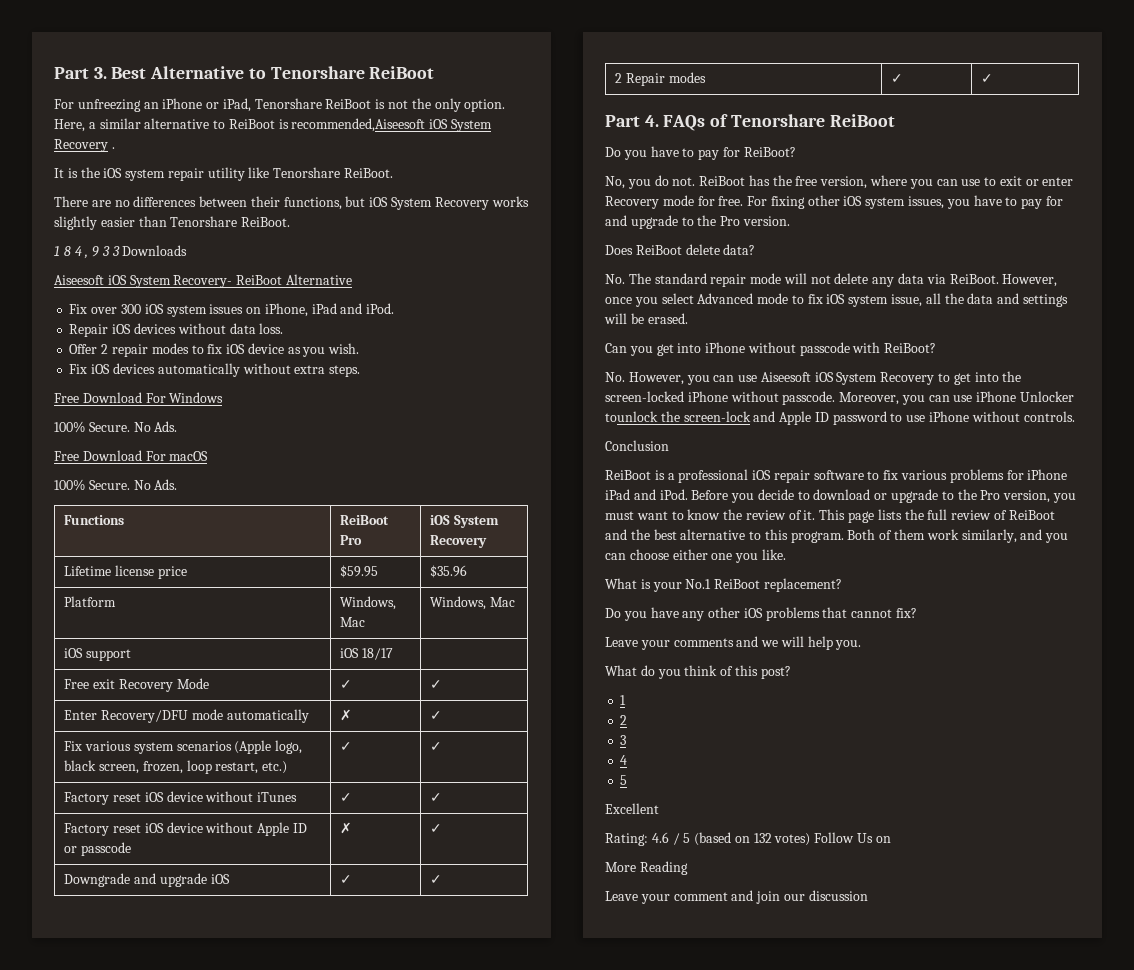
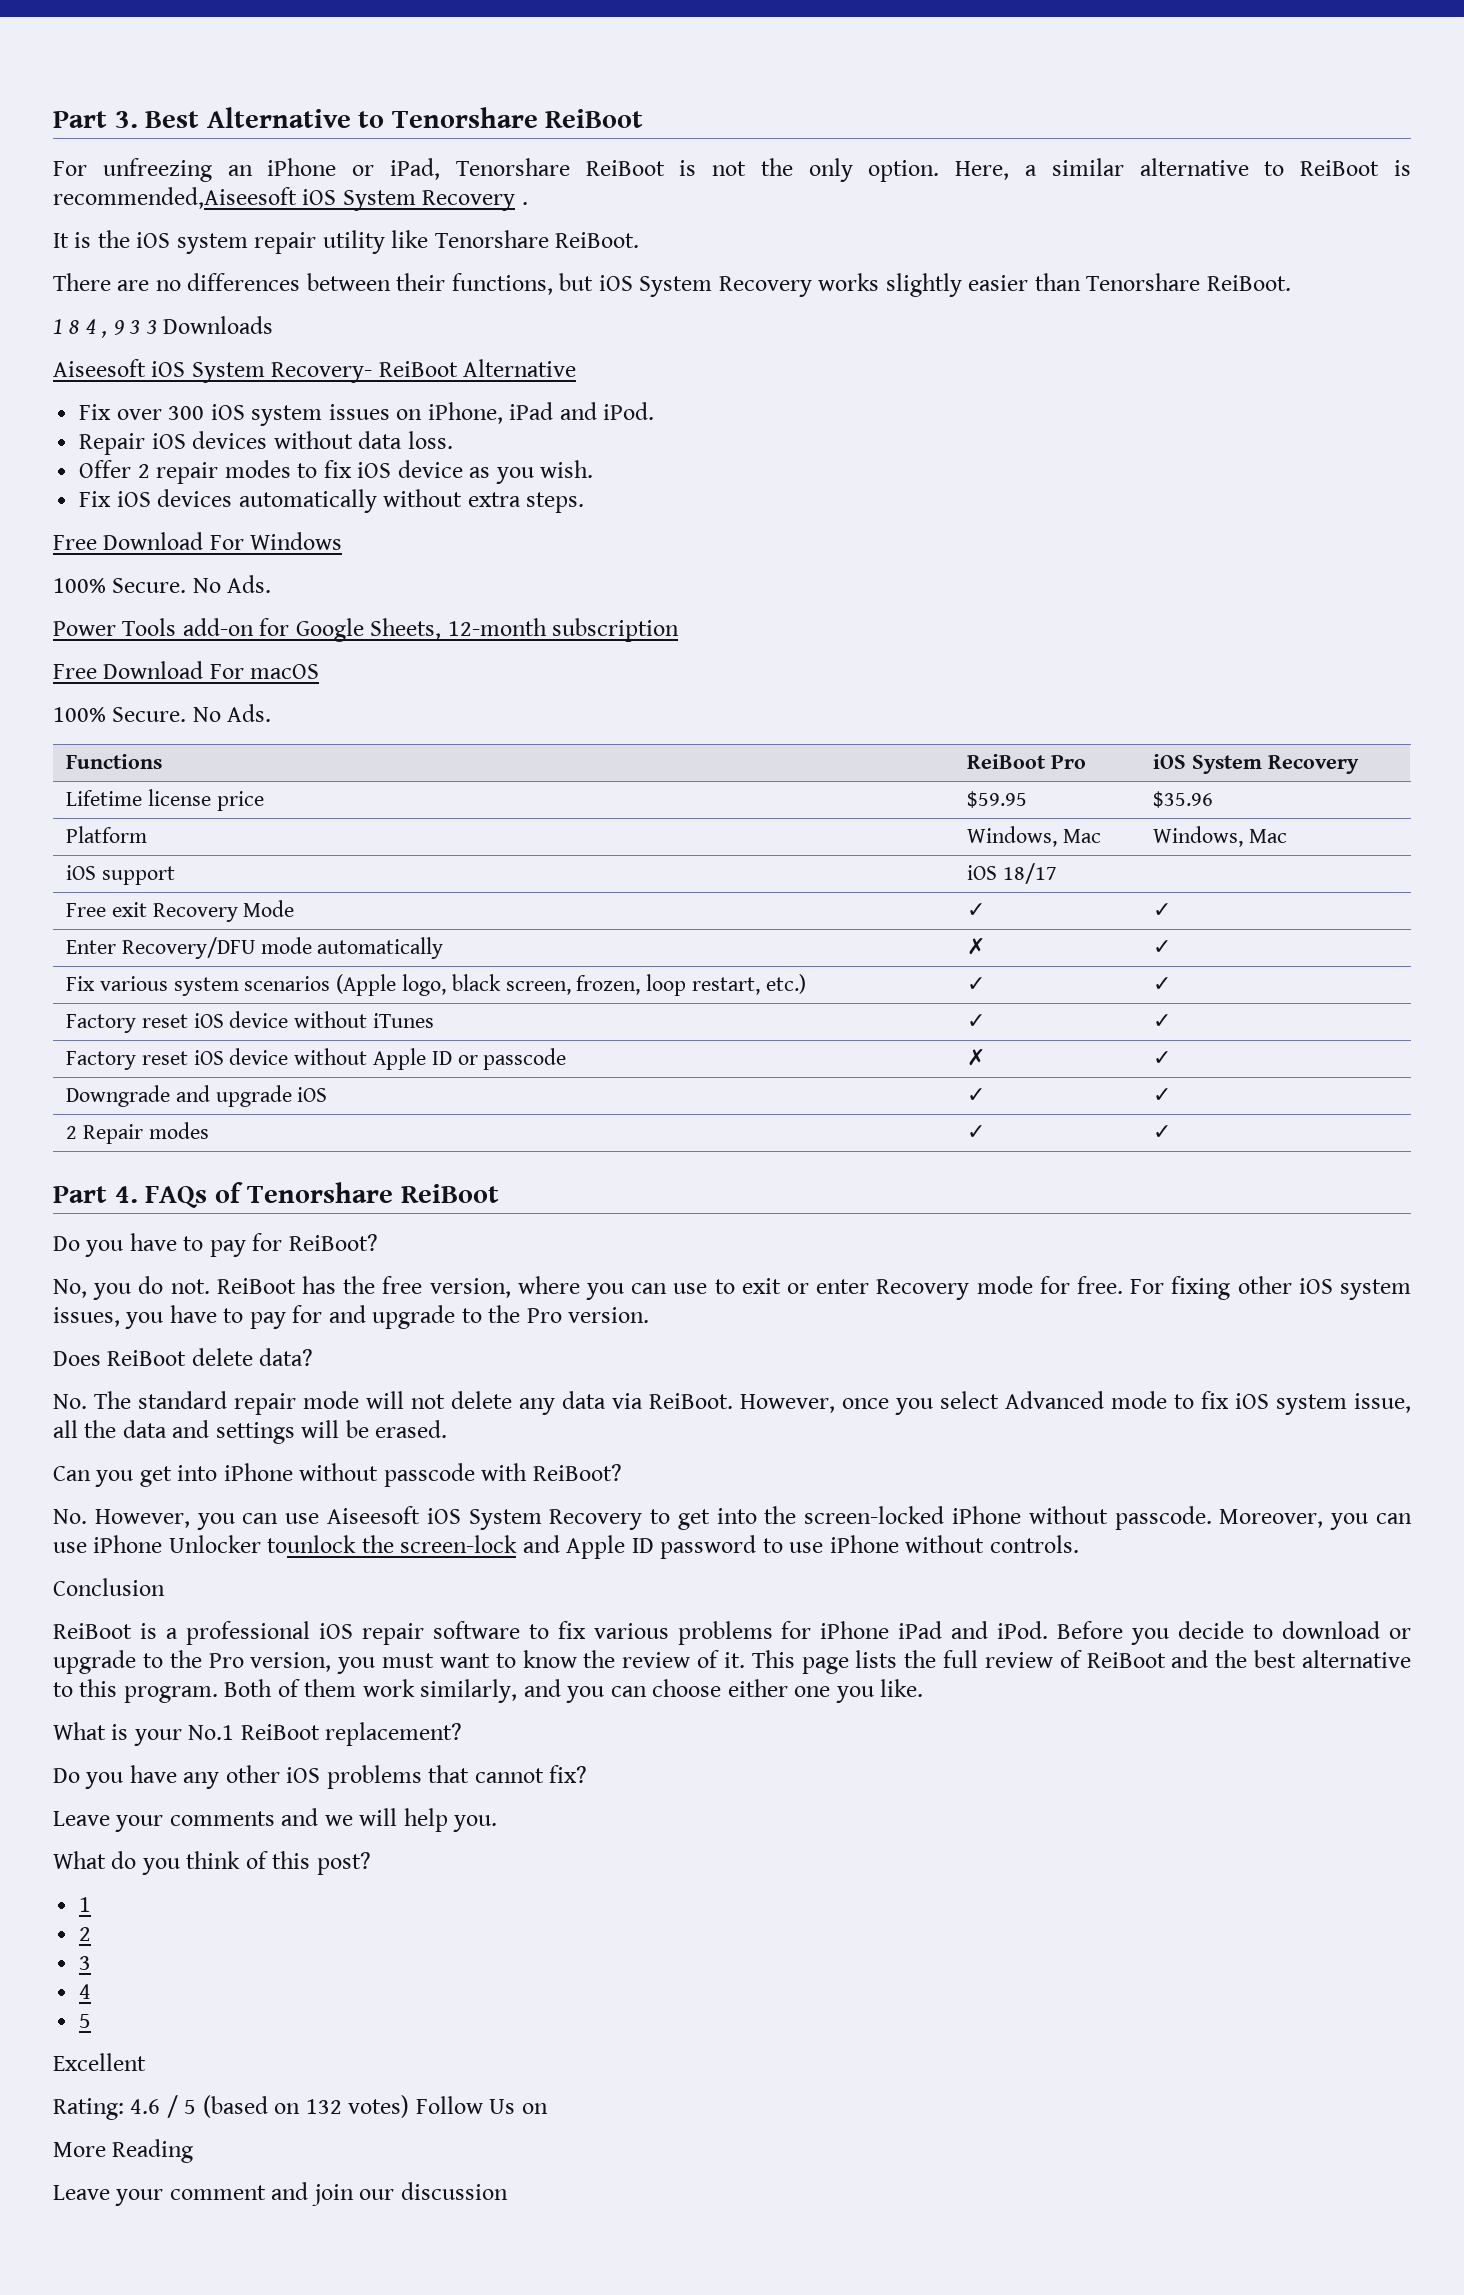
+ Power Tools add-on for Google Sheets, 12-month subscription

